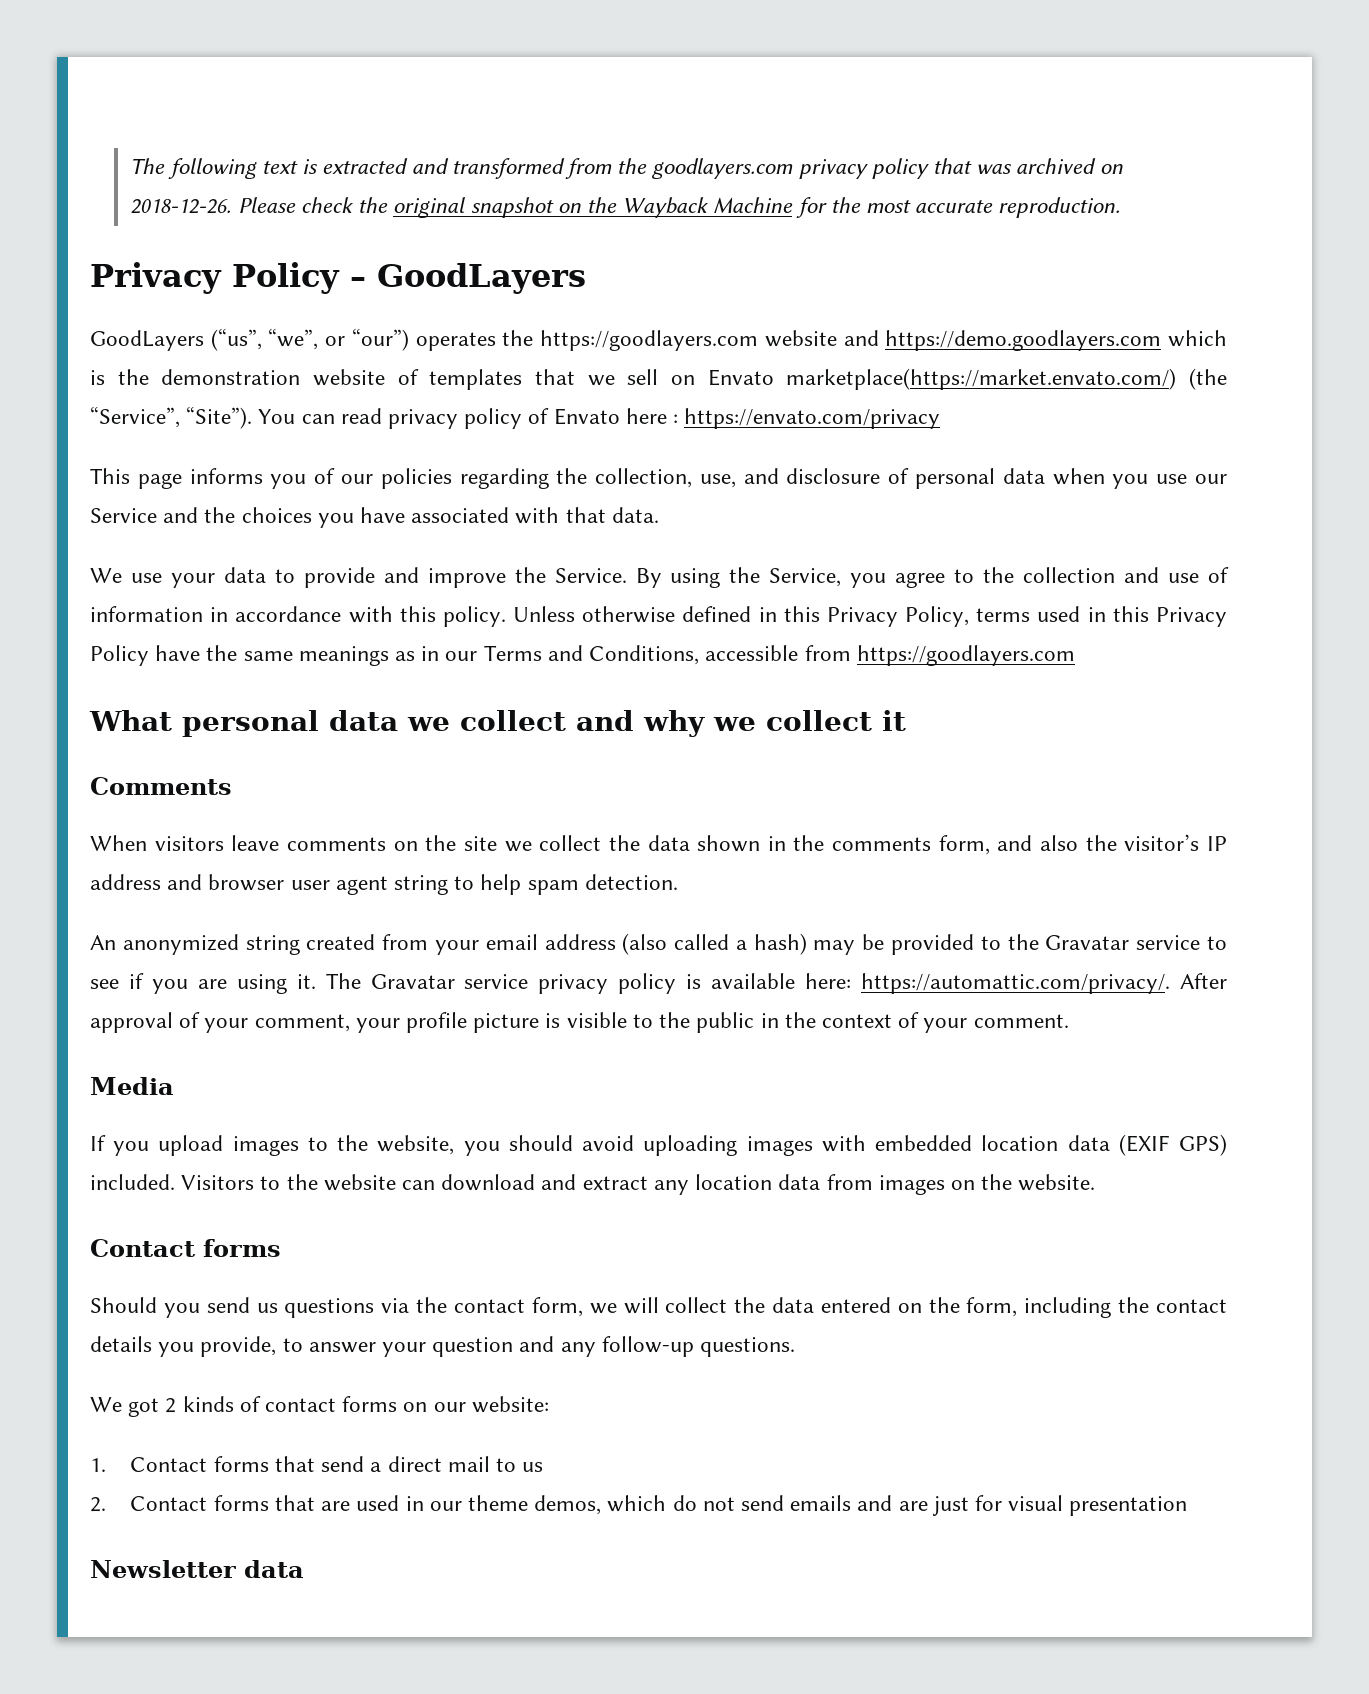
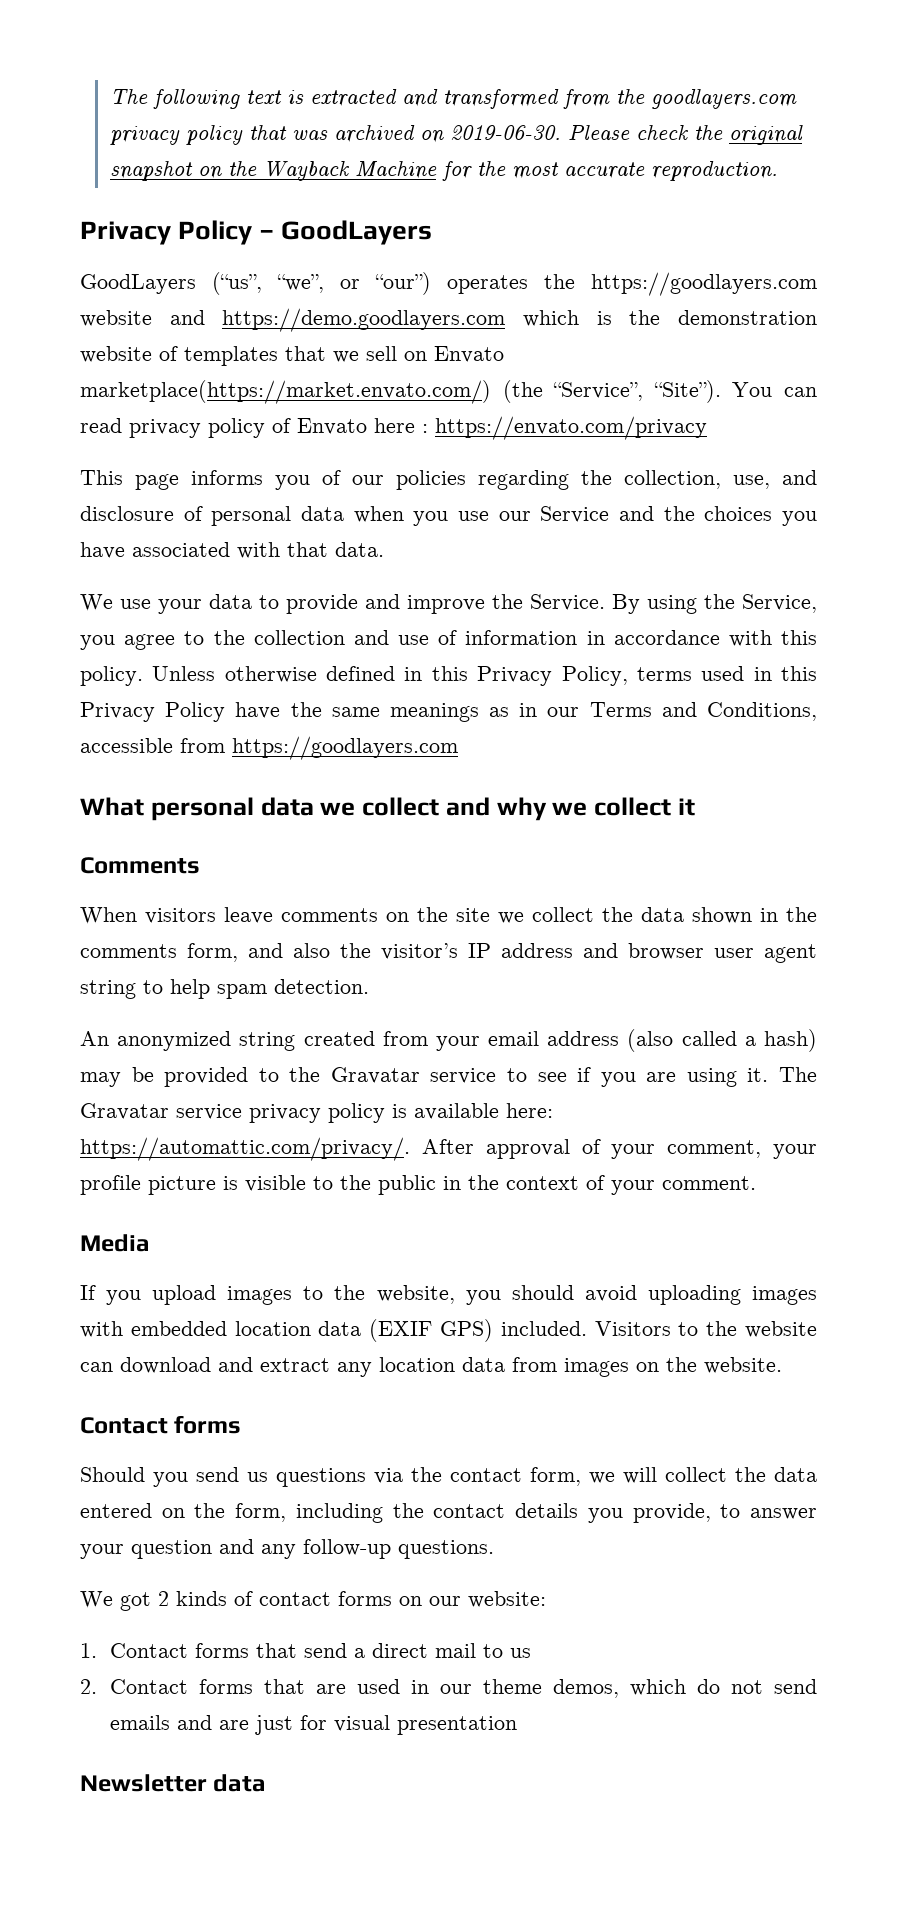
- The following text is extracted and transformed from the goodlayers.com privacy policy that was archived on 2018-12-26.
+ The following text is extracted and transformed from the goodlayers.com privacy policy that was archived on 2019-06-30.

